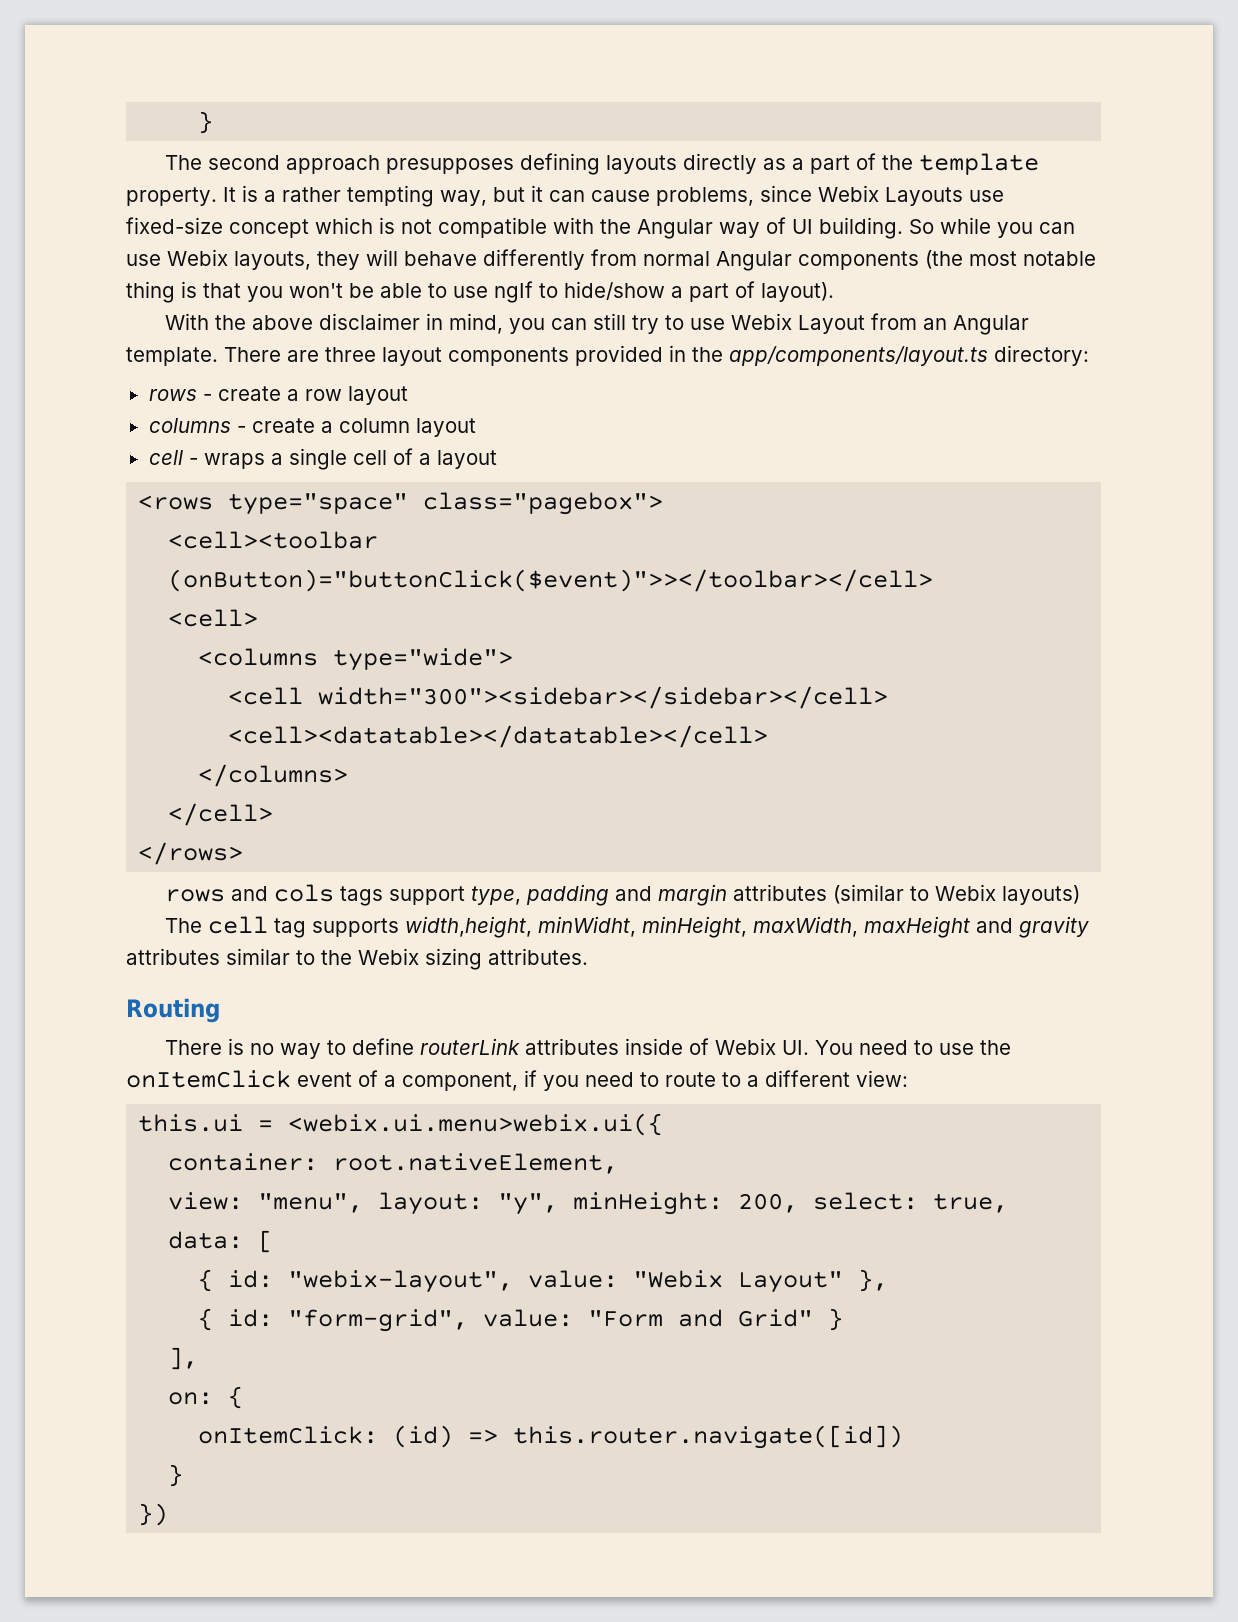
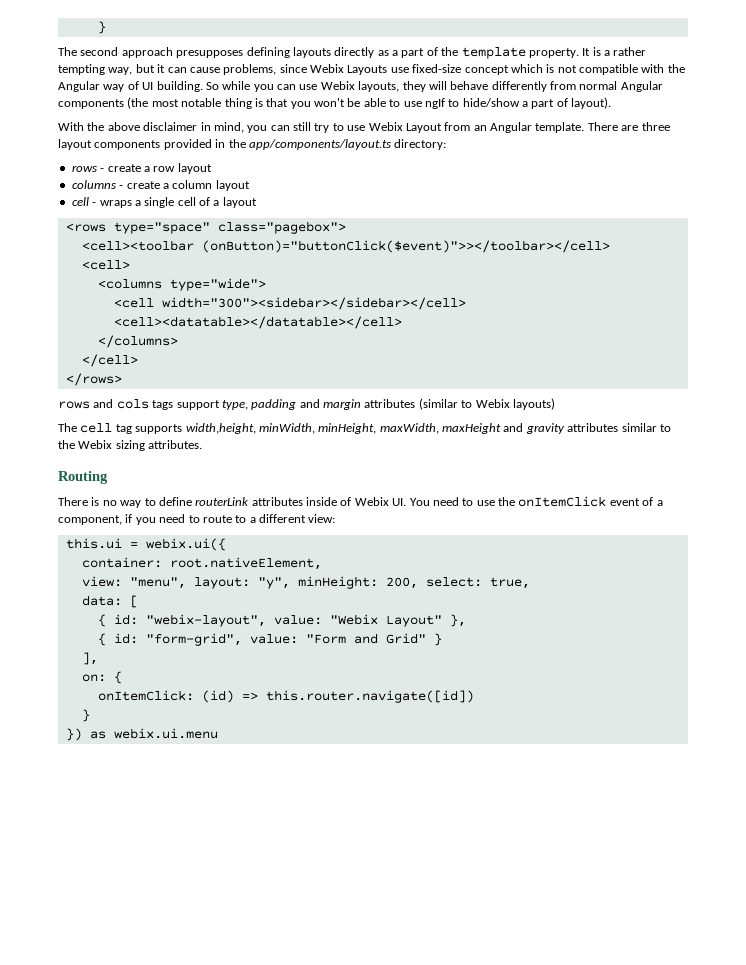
- The cell tag supports width,height, minWidht, minHeight, maxWidth, maxHeight and gravity attributes similar to the Webix sizing attributes.
+ The cell tag supports width,height, minWidth, minHeight, maxWidth, maxHeight and gravity attributes similar to the Webix sizing attributes.
- this.ui = <webix.ui.menu>webix.ui({
+ this.ui = webix.ui({
- })
+ }) as webix.ui.menu

